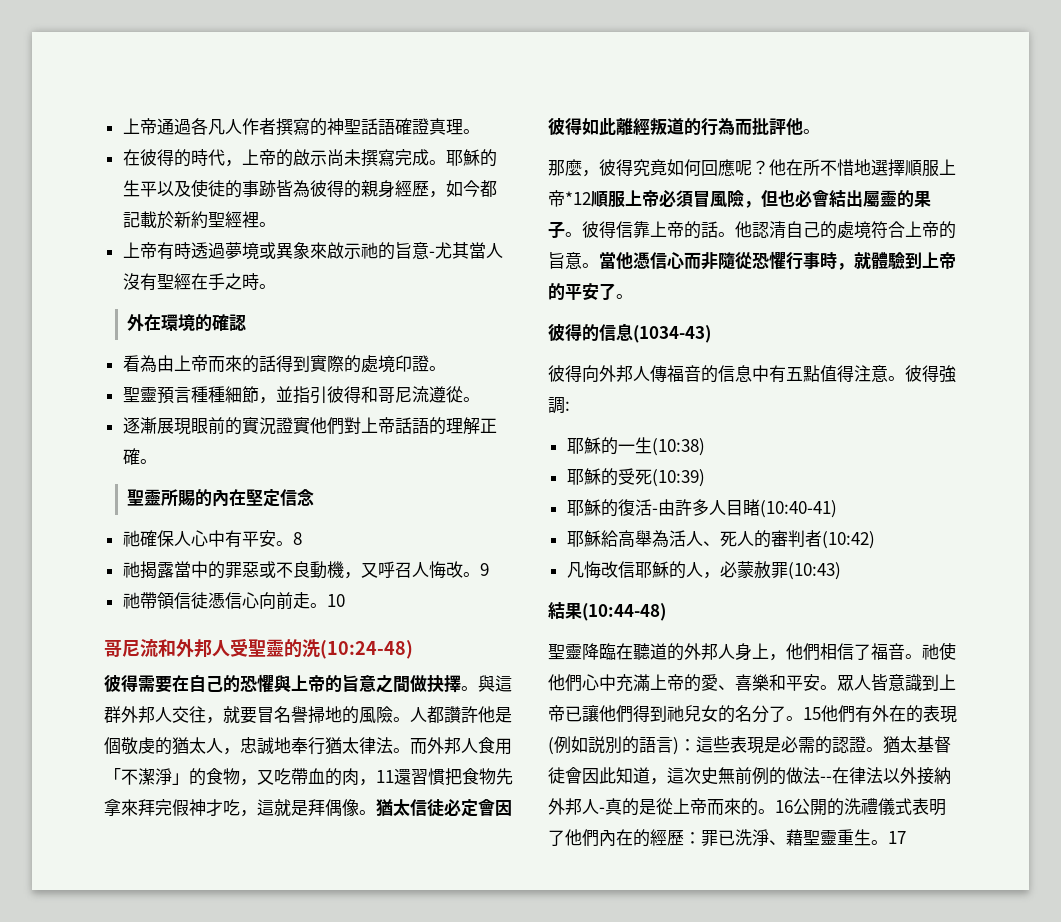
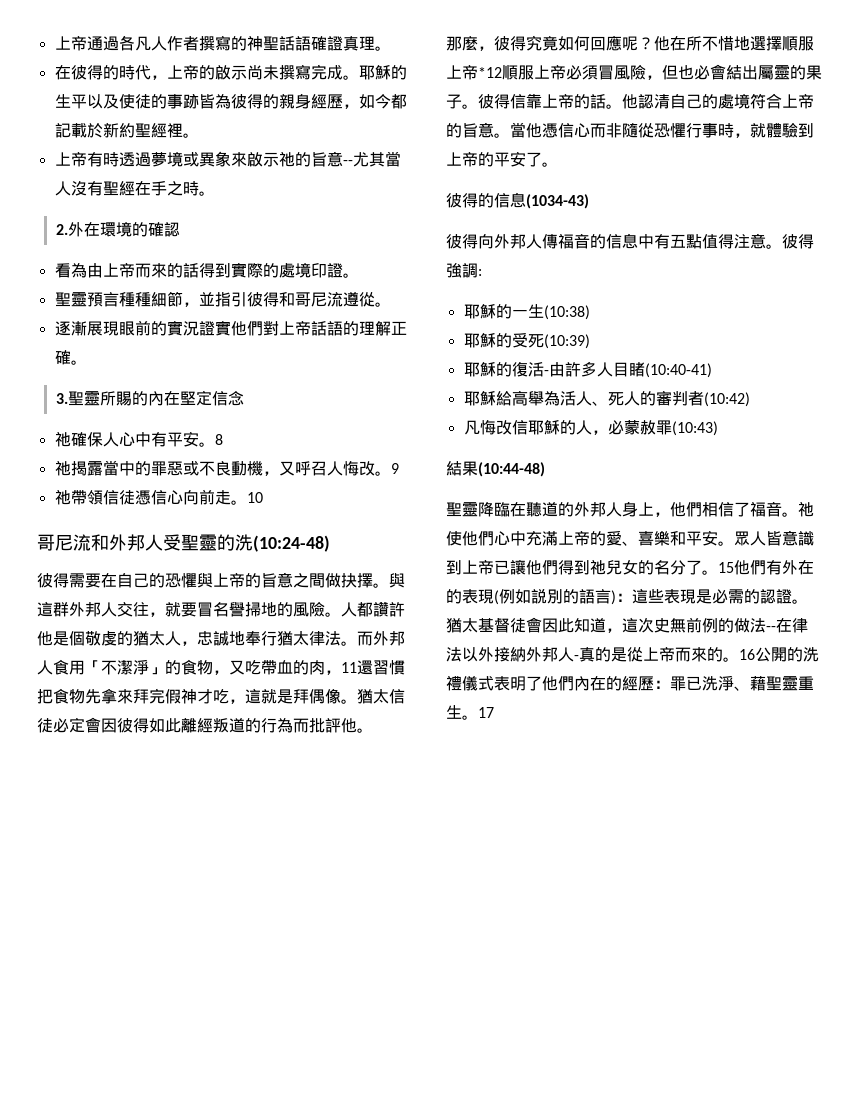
- 上帝有時透過夢境或異象來啟示祂的旨意-尤其當人沒有聖經在手之時。
+ 上帝有時透過夢境或異象來啟示祂的旨意--尤其當人沒有聖經在手之時。
- 外在環境的確認
+ 2.外在環境的確認
- 聖靈所賜的內在堅定信念
+ 3.聖靈所賜的內在堅定信念

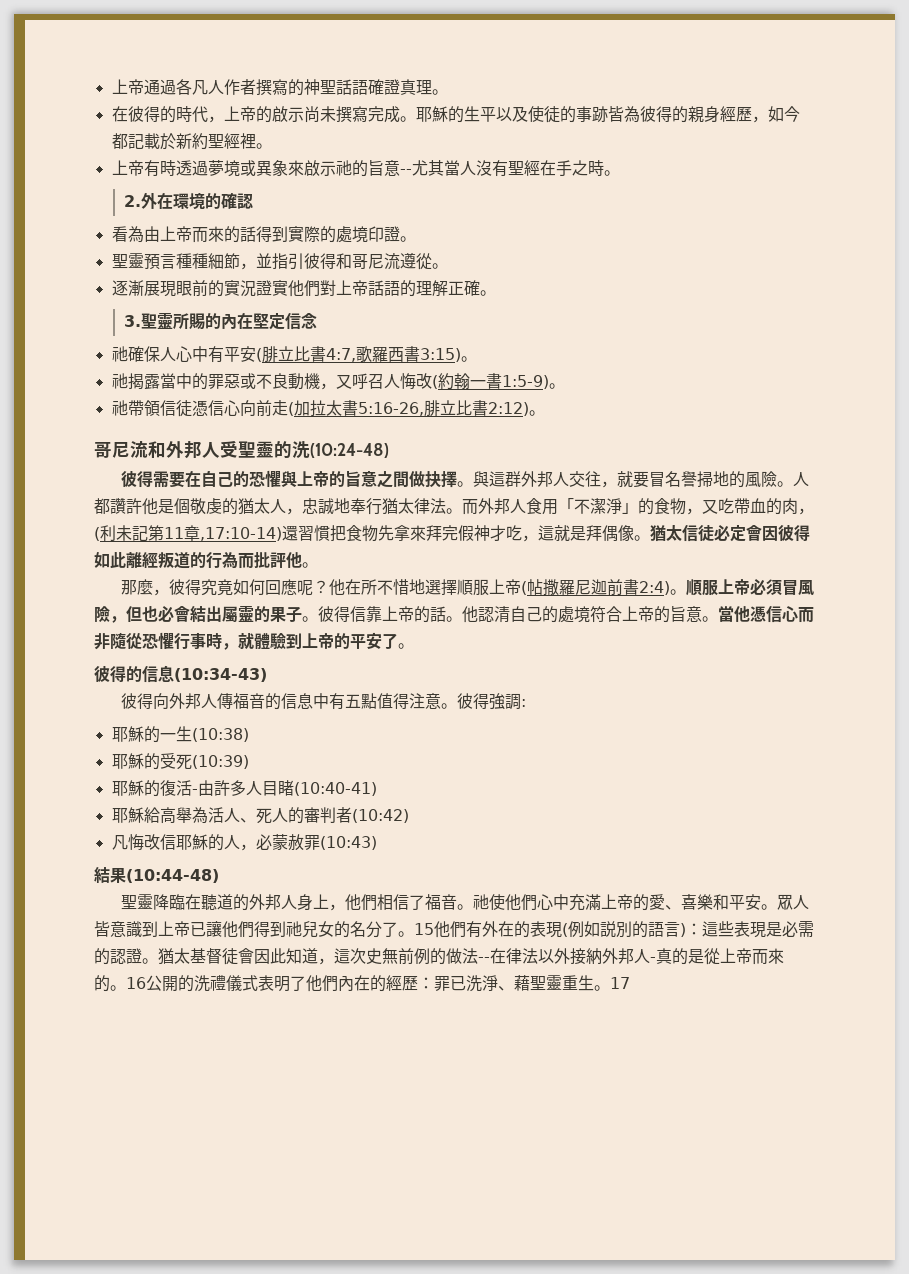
- 祂確保人心中有平安。8
+ 祂確保人心中有平安(腓立比書4:7,歌羅西書3:15)。
- 祂揭露當中的罪惡或不良動機，又呼召人悔改。9
+ 祂揭露當中的罪惡或不良動機，又呼召人悔改(約翰一書1:5-9)。
- 祂帶領信徒憑信心向前走。10
+ 祂帶領信徒憑信心向前走(加拉太書5:16-26,腓立比書2:12)。
- 而外邦人食用「不潔淨」的食物，又吃帶血的肉，11還習慣把食物先拿來拜完假神才吃，這就是拜偶像。
+ 而外邦人食用「不潔淨」的食物，又吃帶血的肉，(利未記第11章,17:10-14)還習慣把食物先拿來拜完假神才吃，這就是拜偶像。
- 他在所不惜地選擇順服上帝*12順服上帝必須冒風險，但也必會結出屬靈的果子。
+ 他在所不惜地選擇順服上帝(帖撒羅尼迦前書2:4)。順服上帝必須冒風險，但也必會結出屬靈的果子。
- 彼得的信息(1034-43)
+ 彼得的信息(10:34-43)

